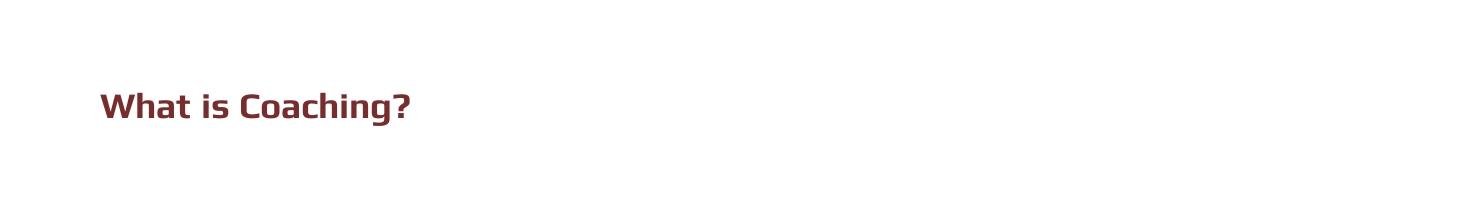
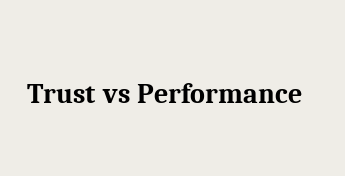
- What is Coaching?
+ Trust vs Performance

